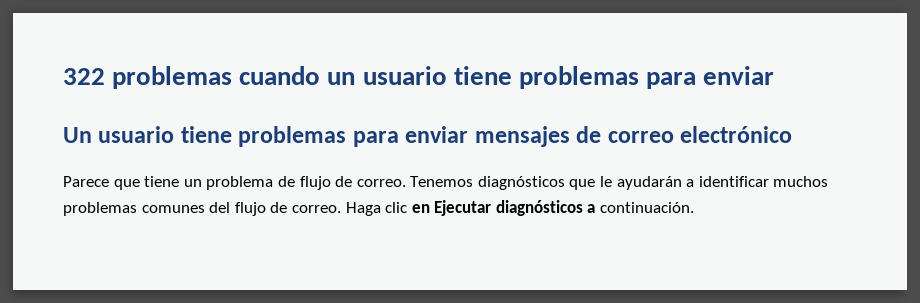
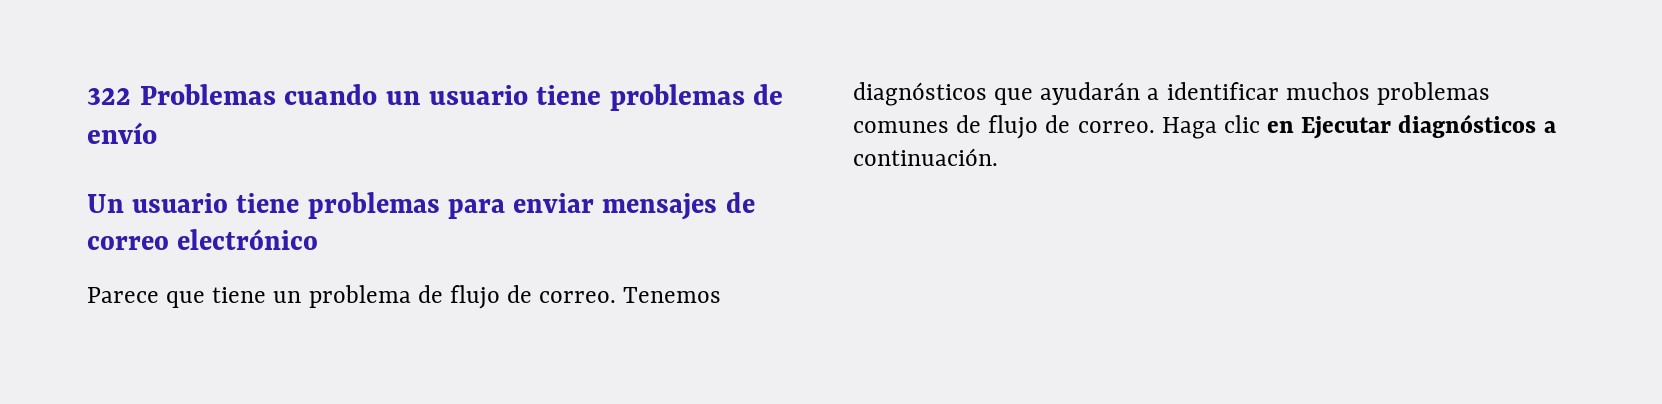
- 322 problemas cuando un usuario tiene problemas para enviar
+ 322 Problemas cuando un usuario tiene problemas de envío
- Tenemos diagnósticos que le ayudarán a identificar muchos problemas comunes del flujo de correo.
+ Tenemos diagnósticos que ayudarán a identificar muchos problemas comunes de flujo de correo.

